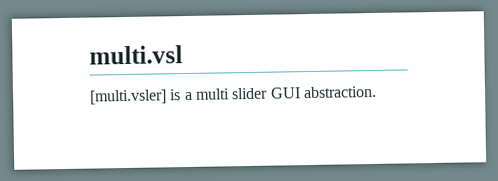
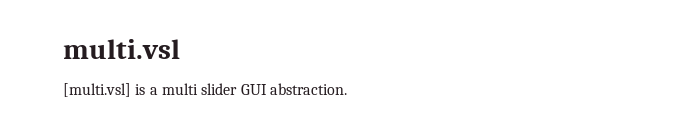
- [multi.vsler] is a multi slider GUI abstraction.
+ [multi.vsl] is a multi slider GUI abstraction.

